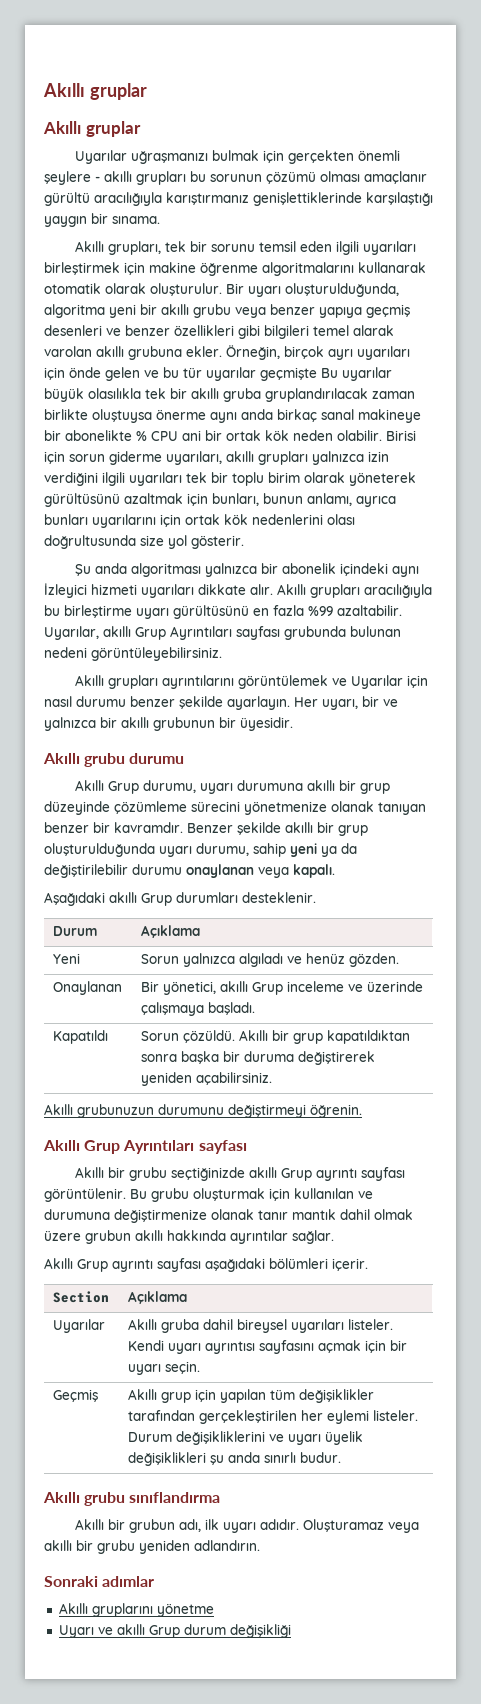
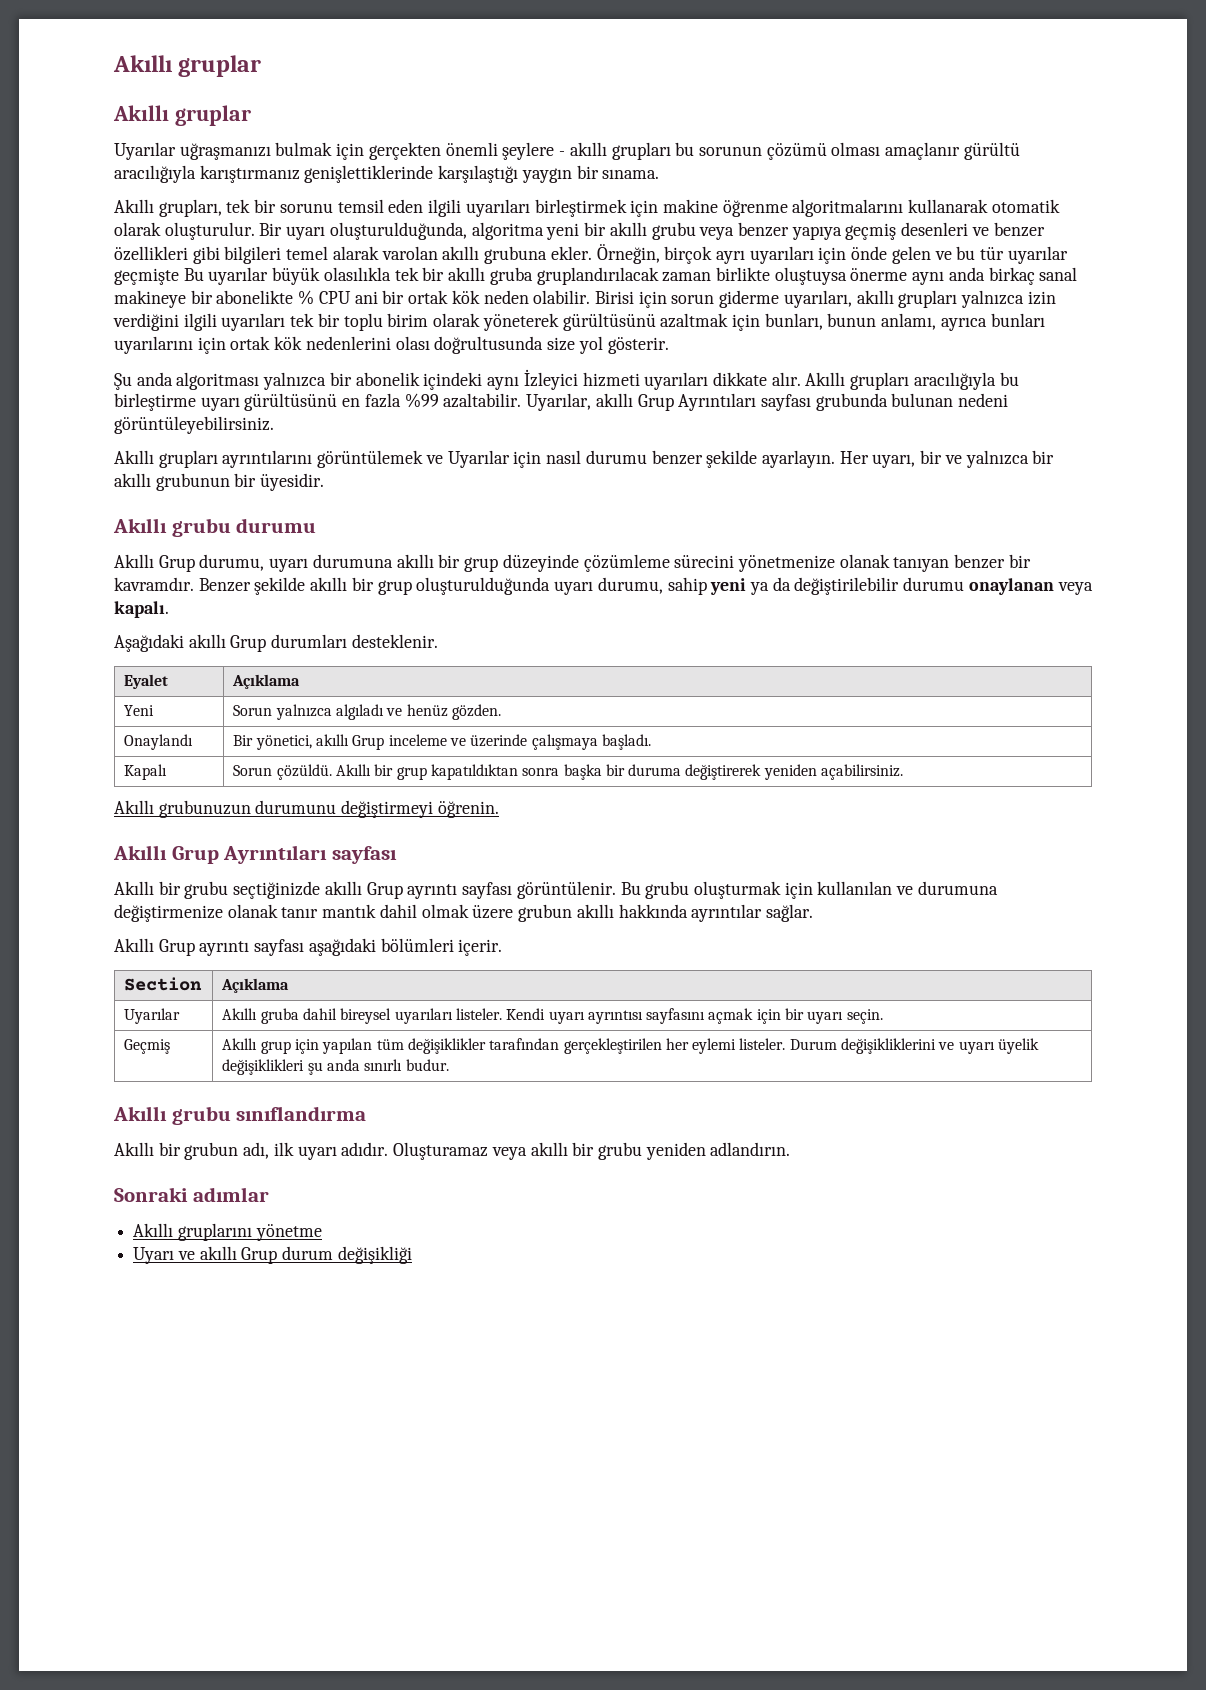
- Durum | Açıklama
+ Eyalet | Açıklama
- Onaylanan | Bir yönetici, akıllı Grup inceleme ve üzerinde çalışmaya başladı.
+ Onaylandı | Bir yönetici, akıllı Grup inceleme ve üzerinde çalışmaya başladı.
- Kapatıldı | Sorun çözüldü. Akıllı bir grup kapatıldıktan sonra başka bir duruma değiştirerek yeniden açabilirsiniz.
+ Kapalı | Sorun çözüldü. Akıllı bir grup kapatıldıktan sonra başka bir duruma değiştirerek yeniden açabilirsiniz.

